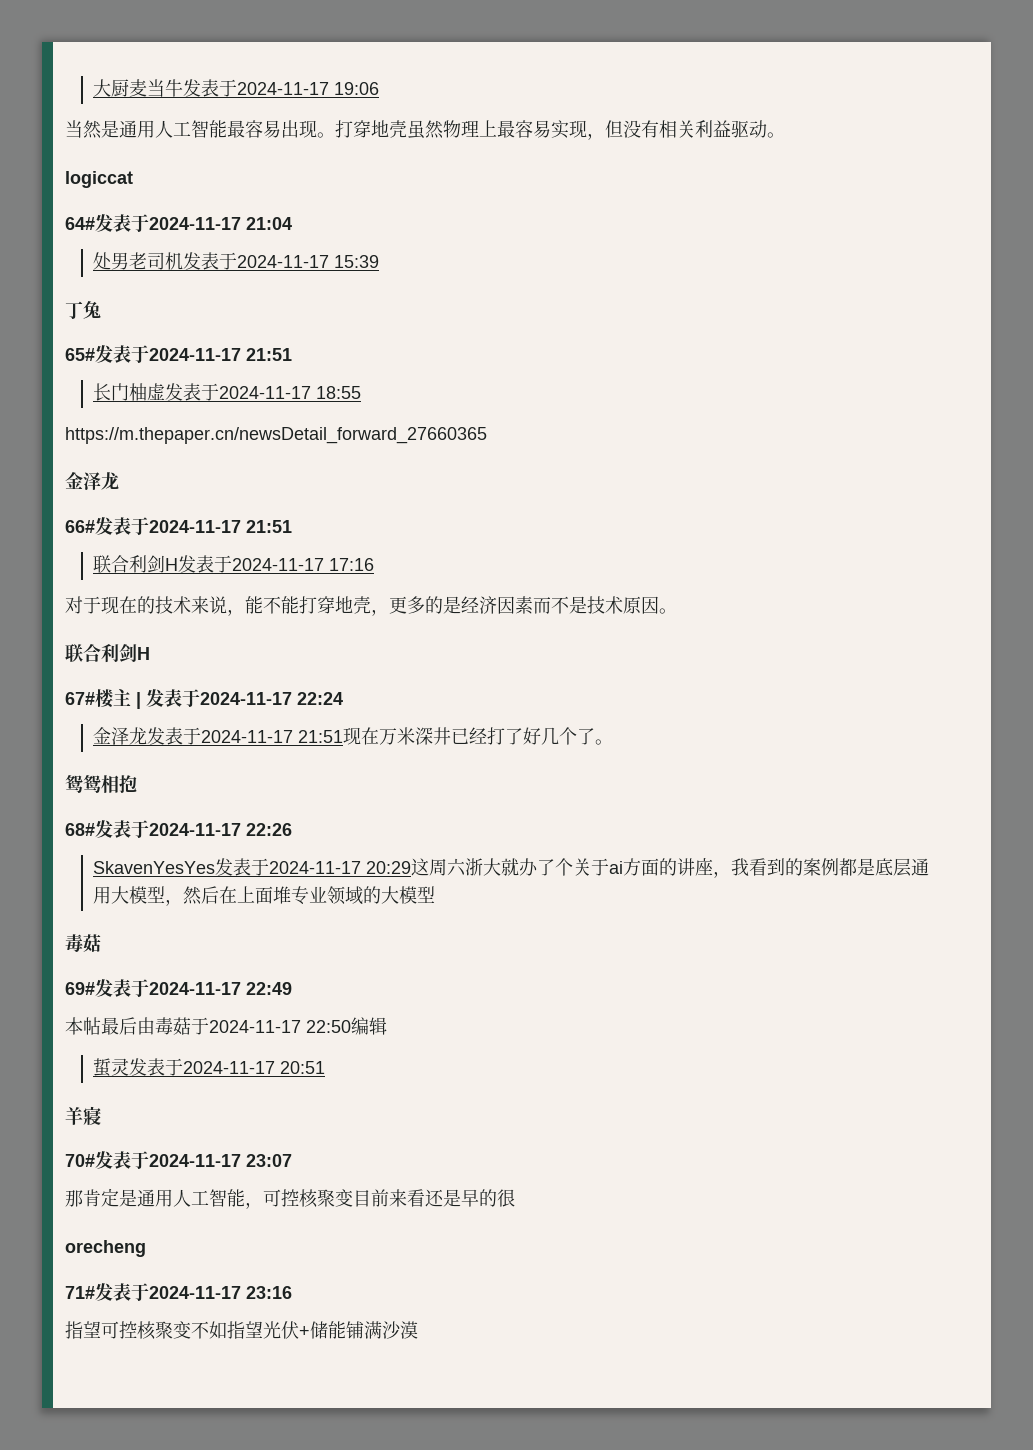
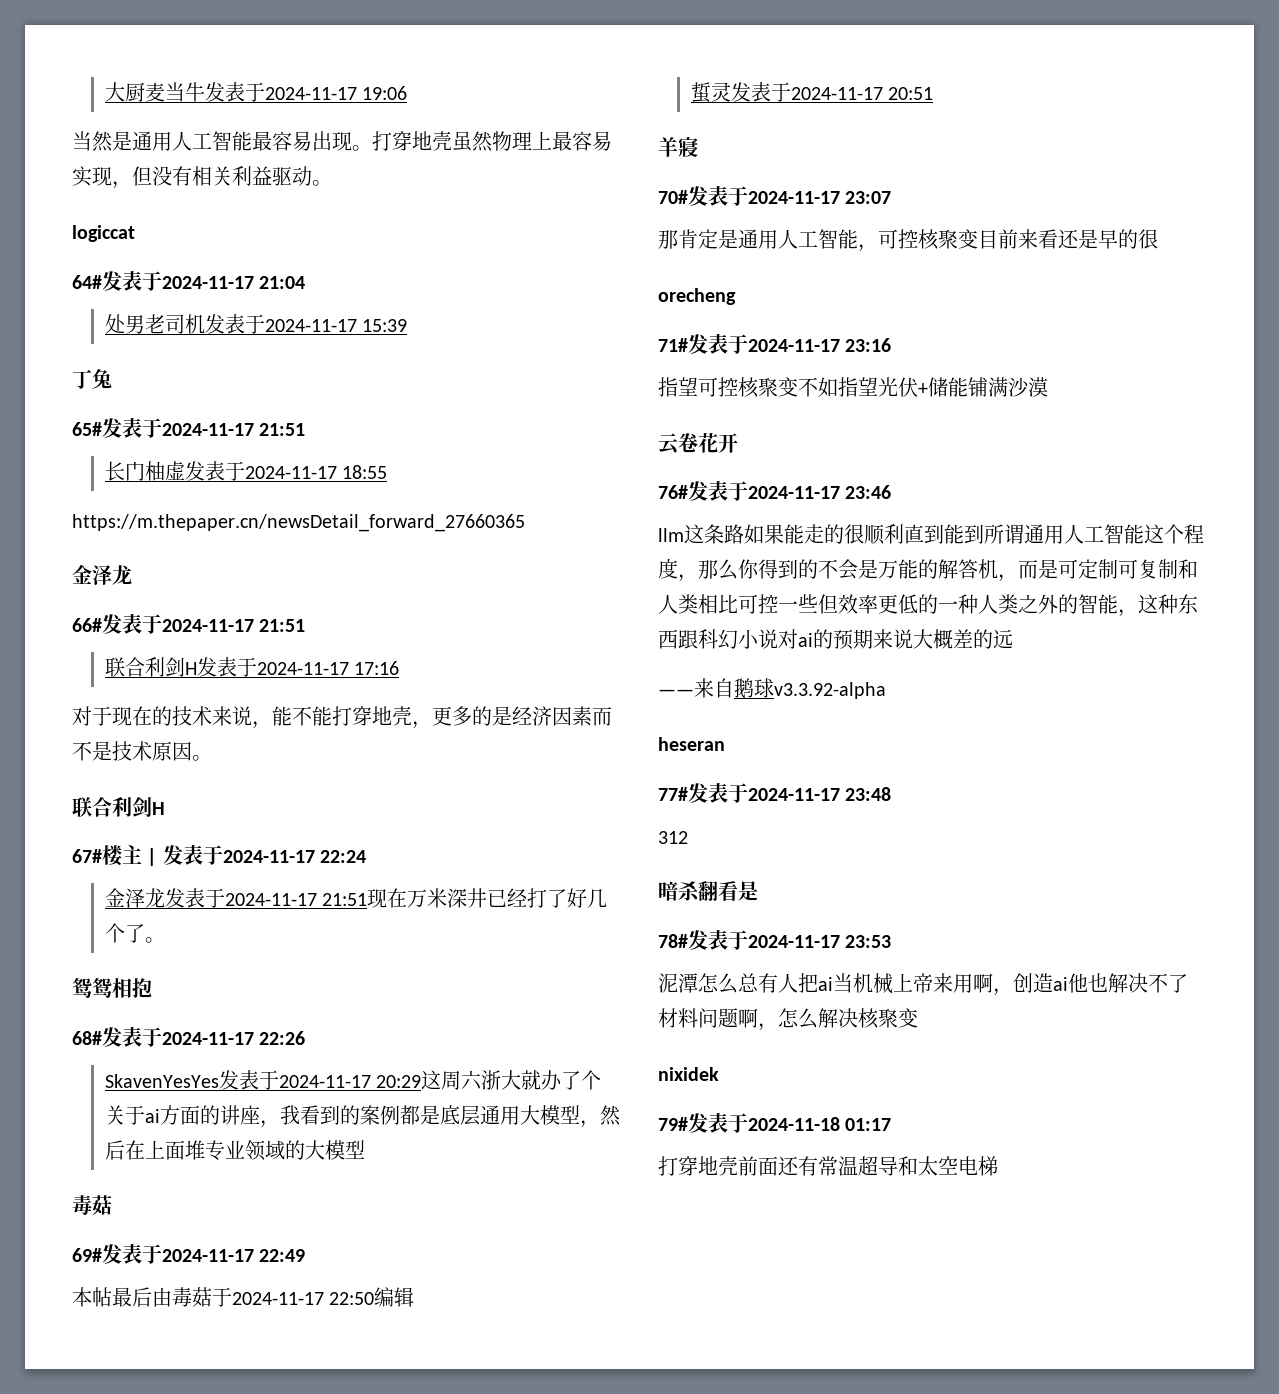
+ 云卷花开
+ 76#发表于2024-11-17 23:46
+ llm这条路如果能走的很顺利直到能到所谓通用人工智能这个程度，那么你得到的不会是万能的解答机，而是可定制可复制和人类相比可控一些但效率更低的一种人类之外的智能，这种东西跟科幻小说对ai的预期来说大概差的远
+ ——来自鹅球v3.3.92-alpha
+ heseran
+ 77#发表于2024-11-17 23:48
+ 312
+ 暗杀翻看是
+ 78#发表于2024-11-17 23:53
+ 泥潭怎么总有人把ai当机械上帝来用啊，创造ai他也解决不了材料问题啊，怎么解决核聚变
+ nixidek
+ 79#发表于2024-11-18 01:17
+ 打穿地壳前面还有常温超导和太空电梯

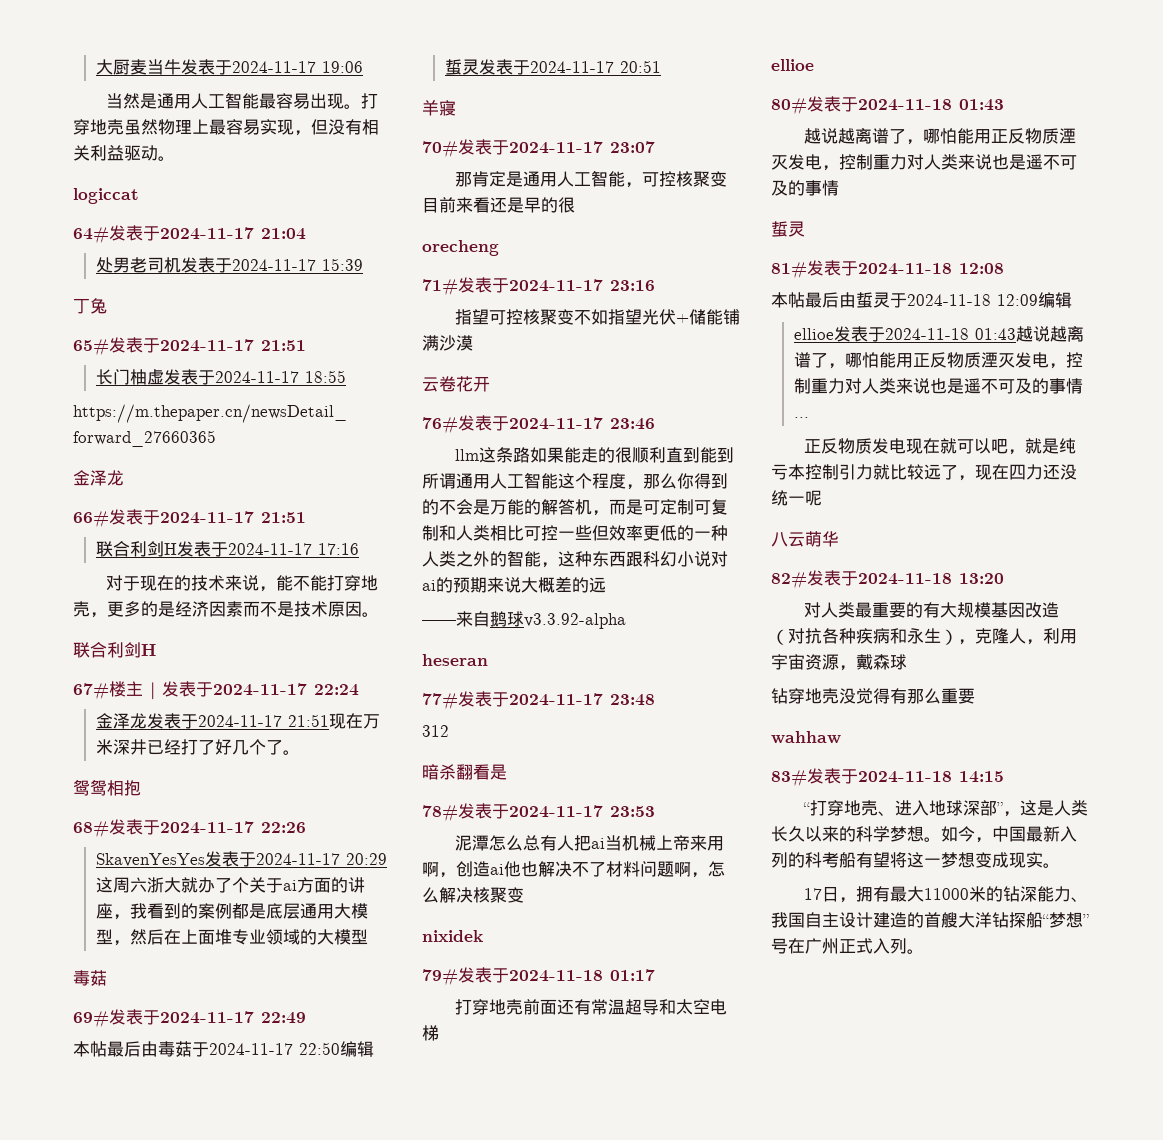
  打穿地壳前面还有常温超导和太空电梯
+ ellioe
+ 80#发表于2024-11-18 01:43
+ 越说越离谱了，哪怕能用正反物质湮灭发电，控制重力对人类来说也是遥不可及的事情
+ 蜇灵
+ 81#发表于2024-11-18 12:08
+ 本帖最后由蜇灵于2024-11-18 12:09编辑
+ ellioe发表于2024-11-18 01:43越说越离谱了，哪怕能用正反物质湮灭发电，控制重力对人类来说也是遥不可及的事情...
+ 正反物质发电现在就可以吧，就是纯亏本控制引力就比较远了，现在四力还没统一呢
+ 八云萌华
+ 82#发表于2024-11-18 13:20
+ 对人类最重要的有大规模基因改造（对抗各种疾病和永生），克隆人，利用宇宙资源，戴森球
+ 钻穿地壳没觉得有那么重要
+ wahhaw
+ 83#发表于2024-11-18 14:15
+ “打穿地壳、进入地球深部”，这是人类长久以来的科学梦想。如今，中国最新入列的科考船有望将这一梦想变成现实。
+ 17日，拥有最大11000米的钻深能力、我国自主设计建造的首艘大洋钻探船“梦想”号在广州正式入列。

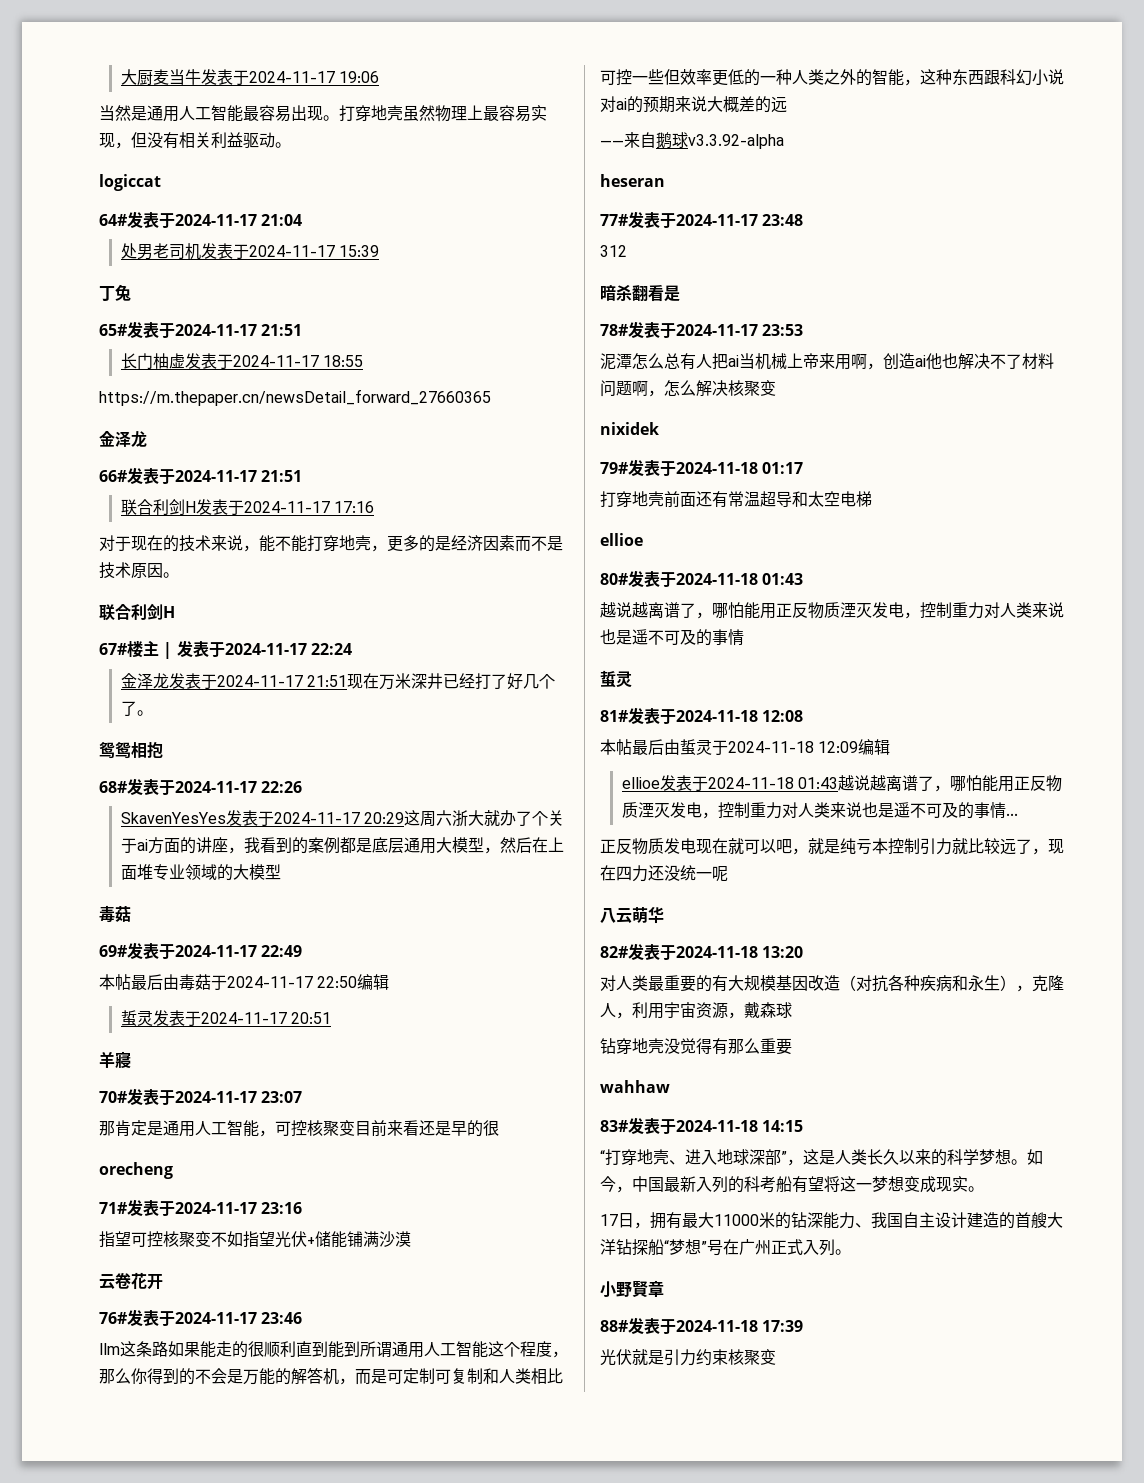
+ 小野賢章
+ 88#发表于2024-11-18 17:39
+ 光伏就是引力约束核聚变

